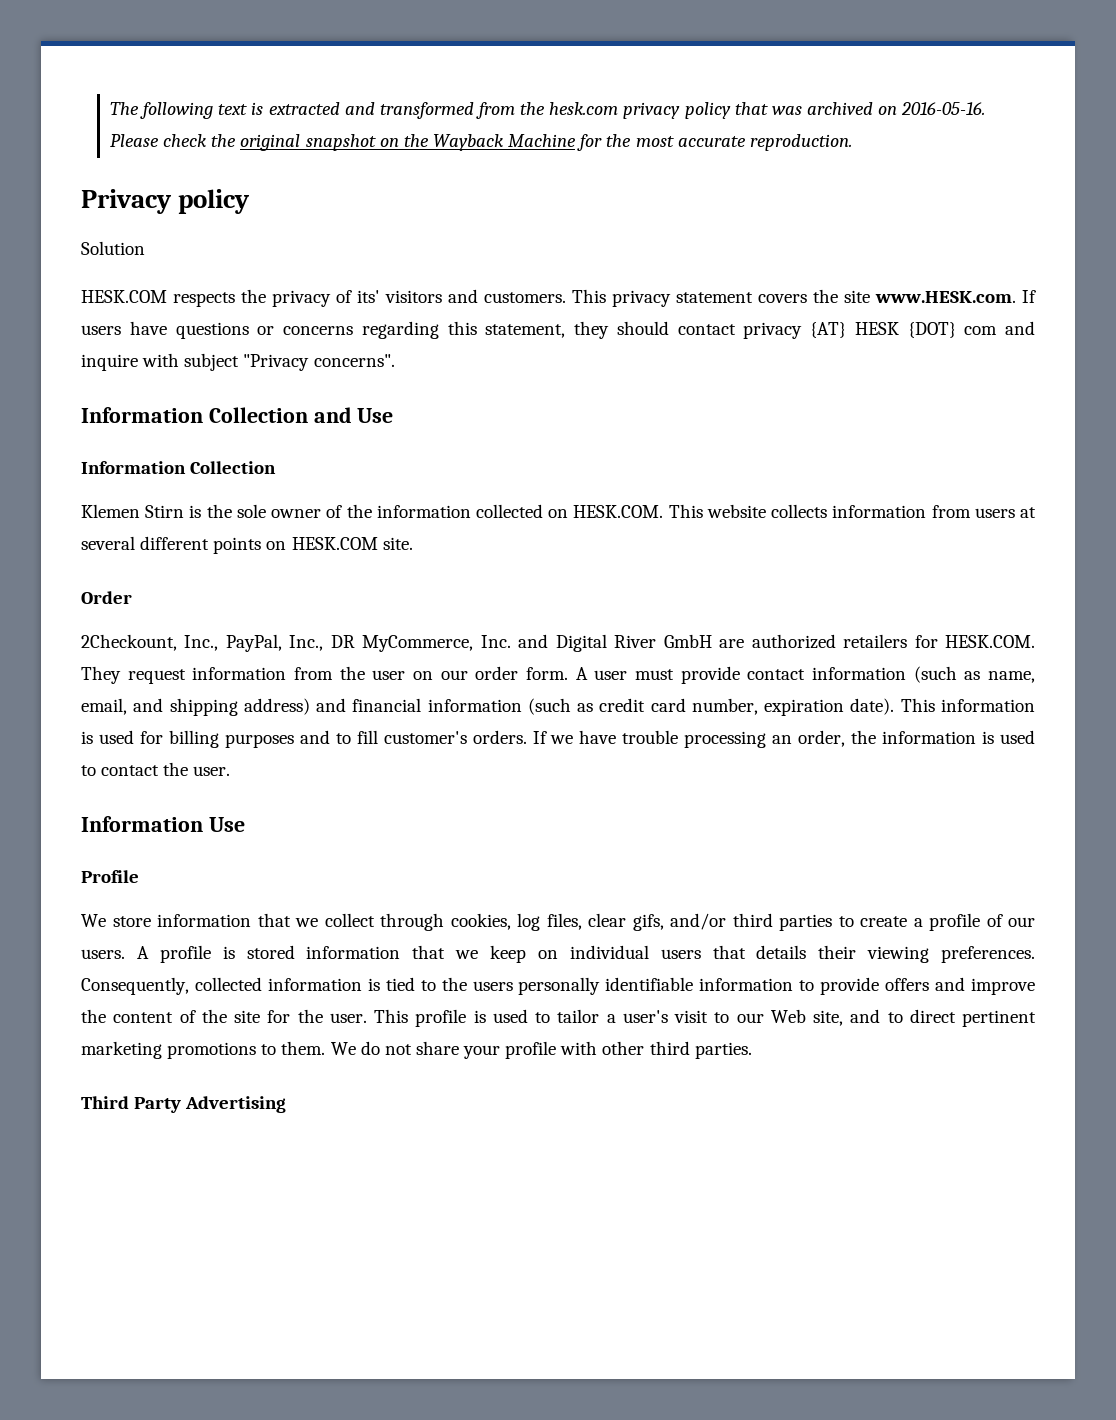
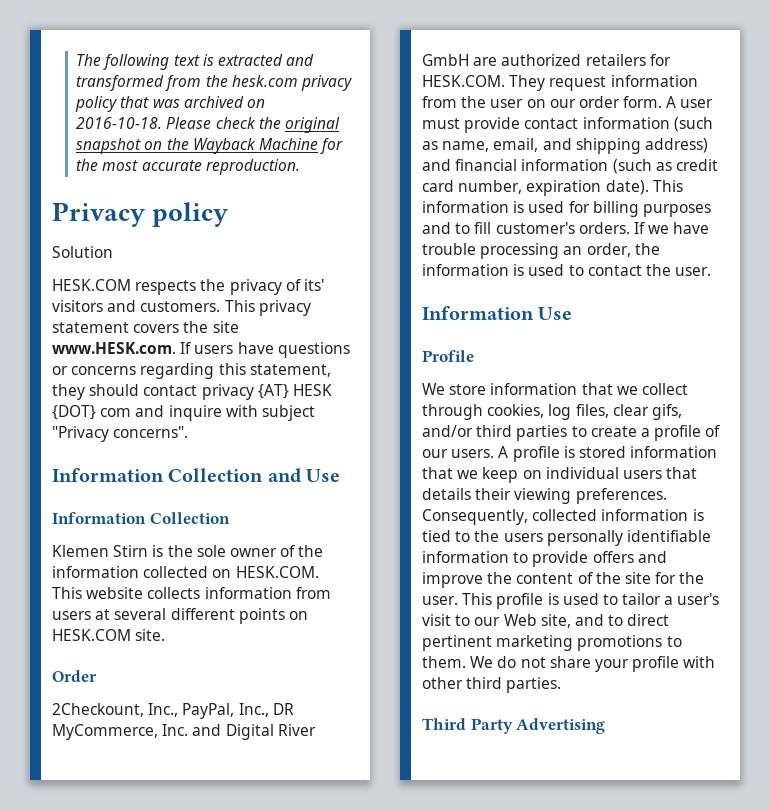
- The following text is extracted and transformed from the hesk.com privacy policy that was archived on 2016-05-16.
+ The following text is extracted and transformed from the hesk.com privacy policy that was archived on 2016-10-18.

